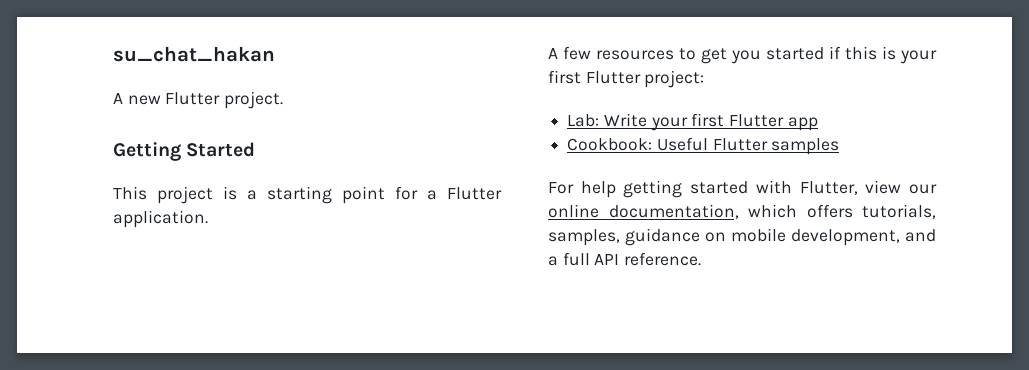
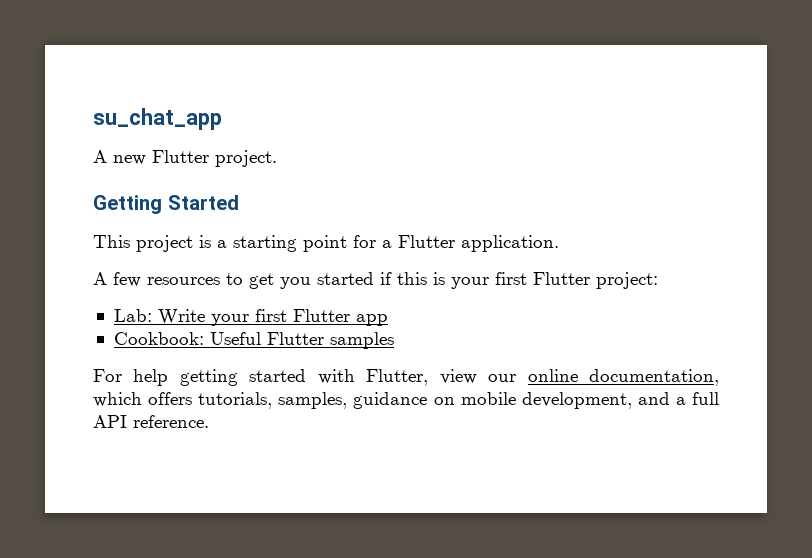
- su_chat_hakan
+ su_chat_app

